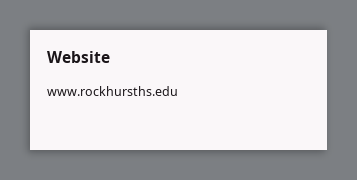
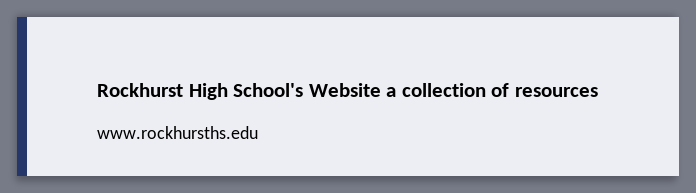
- Website
+ Rockhurst High School's Website a collection of resources

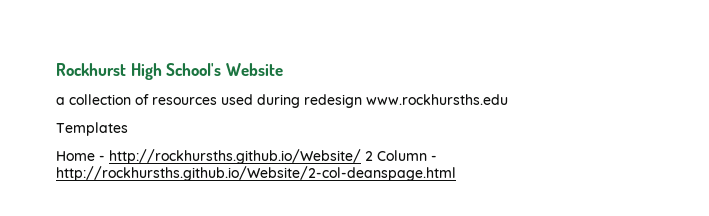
- Rockhurst High School's Website a collection of resources
- www.rockhursths.edu
+ Rockhurst High School's Website
+ a collection of resources used during redesign www.rockhursths.edu
+ Templates
+ Home - http://rockhursths.github.io/Website/ 2 Column - http://rockhursths.github.io/Website/2-col-deanspage.html

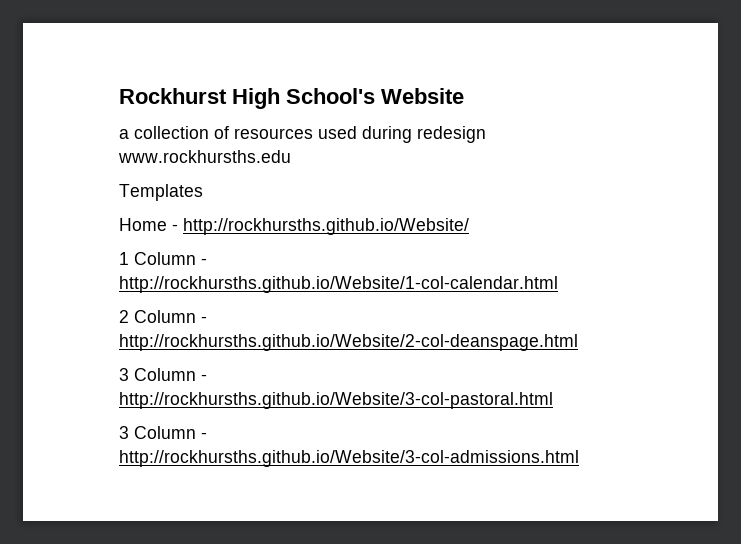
- Home - http://rockhursths.github.io/Website/ 2 Column - http://rockhursths.github.io/Website/2-col-deanspage.html
+ Home - http://rockhursths.github.io/Website/
+ 1 Column - http://rockhursths.github.io/Website/1-col-calendar.html
+ 2 Column - http://rockhursths.github.io/Website/2-col-deanspage.html
+ 3 Column - http://rockhursths.github.io/Website/3-col-pastoral.html
+ 3 Column - http://rockhursths.github.io/Website/3-col-admissions.html

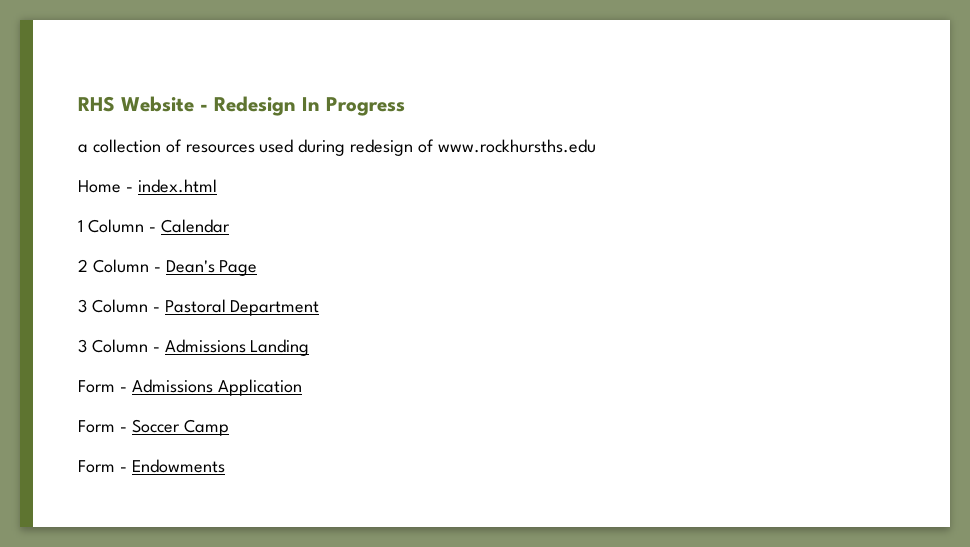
- Rockhurst High School's Website
+ RHS Website - Redesign In Progress
- a collection of resources used during redesign www.rockhursths.edu
+ a collection of resources used during redesign of www.rockhursths.edu
- Templates
- Home - http://rockhursths.github.io/Website/
+ Home - index.html
- 1 Column - http://rockhursths.github.io/Website/1-col-calendar.html
+ 1 Column - Calendar
- 2 Column - http://rockhursths.github.io/Website/2-col-deanspage.html
- 3 Column - http://rockhursths.github.io/Website/3-col-pastoral.html
- 3 Column - http://rockhursths.github.io/Website/3-col-admissions.html
+ 2 Column - Dean's Page
+ 3 Column - Pastoral Department
+ 3 Column - Admissions Landing
+ Form - Admissions Application
+ Form - Soccer Camp
+ Form - Endowments

